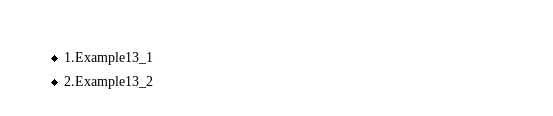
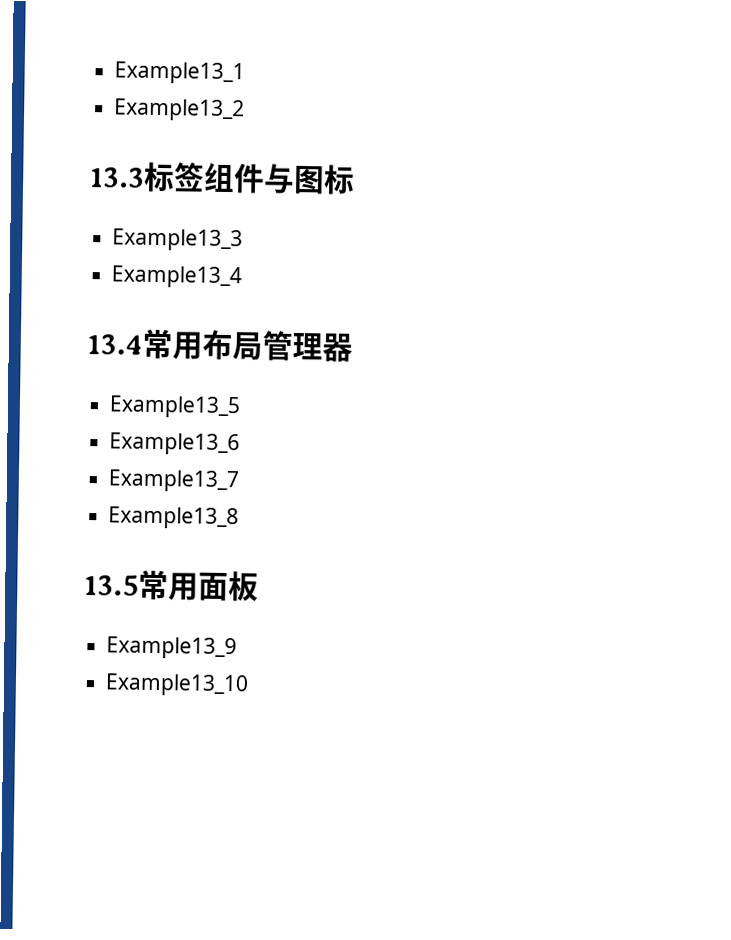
- 1.Example13_1
- 2.Example13_2
+ Example13_1
+ Example13_2
+ 13.3标签组件与图标
+ Example13_3
+ Example13_4
+ 13.4常用布局管理器
+ Example13_5
+ Example13_6
+ Example13_7
+ Example13_8
+ 13.5常用面板
+ Example13_9
+ Example13_10

